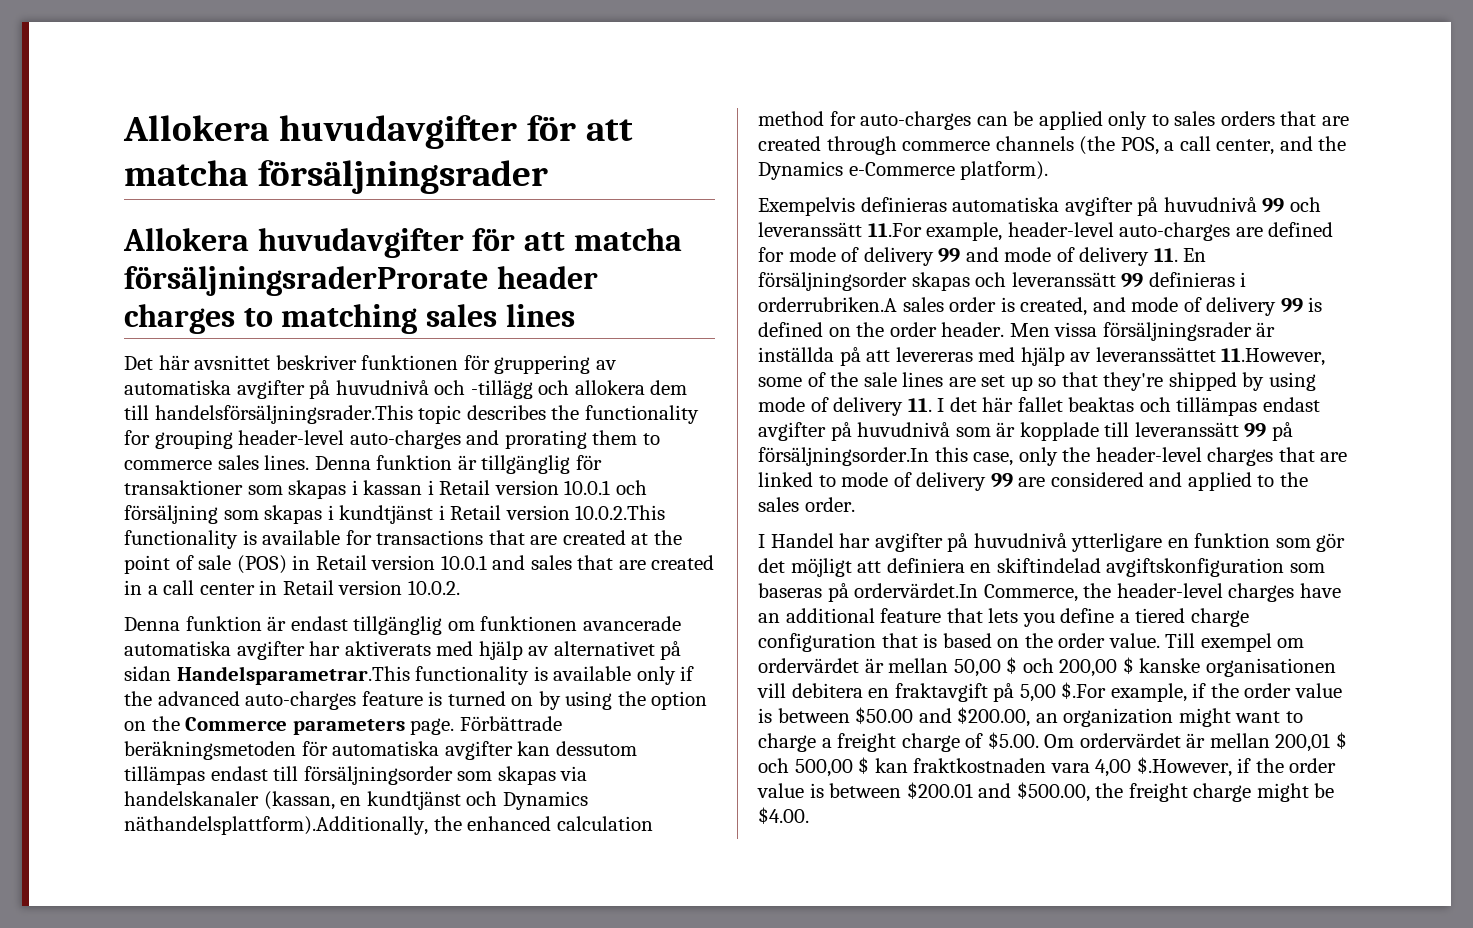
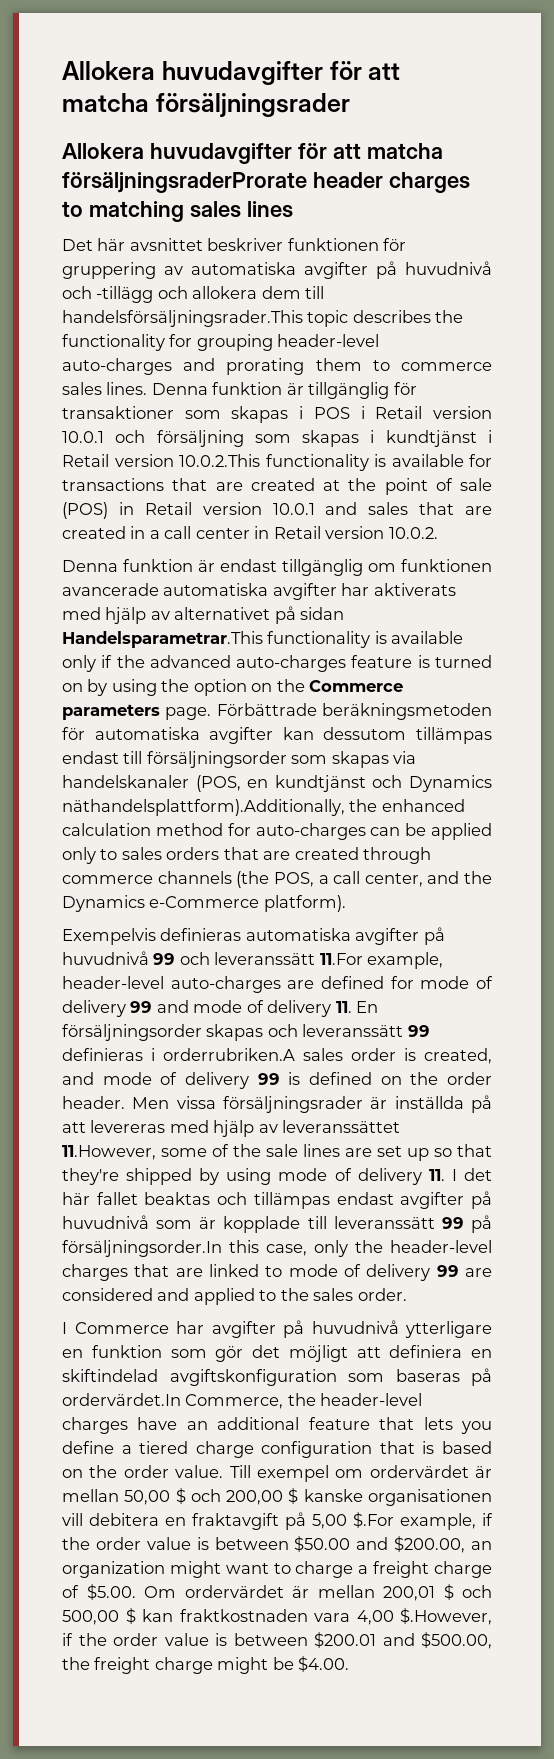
- Denna funktion är tillgänglig för transaktioner som skapas i kassan i Retail version 10.0.1 och försäljning som skapas i kundtjänst i Retail version 10.0.2.This functionality is available for transactions that are created at the point of sale (POS) in Retail version 10.0.1 and sales that are created in a call center in Retail version 10.0.2.
+ Denna funktion är tillgänglig för transaktioner som skapas i POS i Retail version 10.0.1 och försäljning som skapas i kundtjänst i Retail version 10.0.2.This functionality is available for transactions that are created at the point of sale (POS) in Retail version 10.0.1 and sales that are created in a call center in Retail version 10.0.2.
- Förbättrade beräkningsmetoden för automatiska avgifter kan dessutom tillämpas endast till försäljningsorder som skapas via handelskanaler (kassan, en kundtjänst och Dynamics näthandelsplattform).Additionally, the enhanced calculation method for auto-charges can be applied only to sales orders that are created through commerce channels (the POS, a call center, and the Dynamics e-Commerce platform).
+ Förbättrade beräkningsmetoden för automatiska avgifter kan dessutom tillämpas endast till försäljningsorder som skapas via handelskanaler (POS, en kundtjänst och Dynamics näthandelsplattform).Additionally, the enhanced calculation method for auto-charges can be applied only to sales orders that are created through commerce channels (the POS, a call center, and the Dynamics e-Commerce platform).
- I Handel har avgifter på huvudnivå ytterligare en funktion som gör det möjligt att definiera en skiftindelad avgiftskonfiguration som baseras på ordervärdet.In Commerce, the header-level charges have an additional feature that lets you define a tiered charge configuration that is based on the order value.
+ I Commerce har avgifter på huvudnivå ytterligare en funktion som gör det möjligt att definiera en skiftindelad avgiftskonfiguration som baseras på ordervärdet.In Commerce, the header-level charges have an additional feature that lets you define a tiered charge configuration that is based on the order value.

